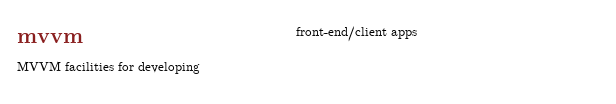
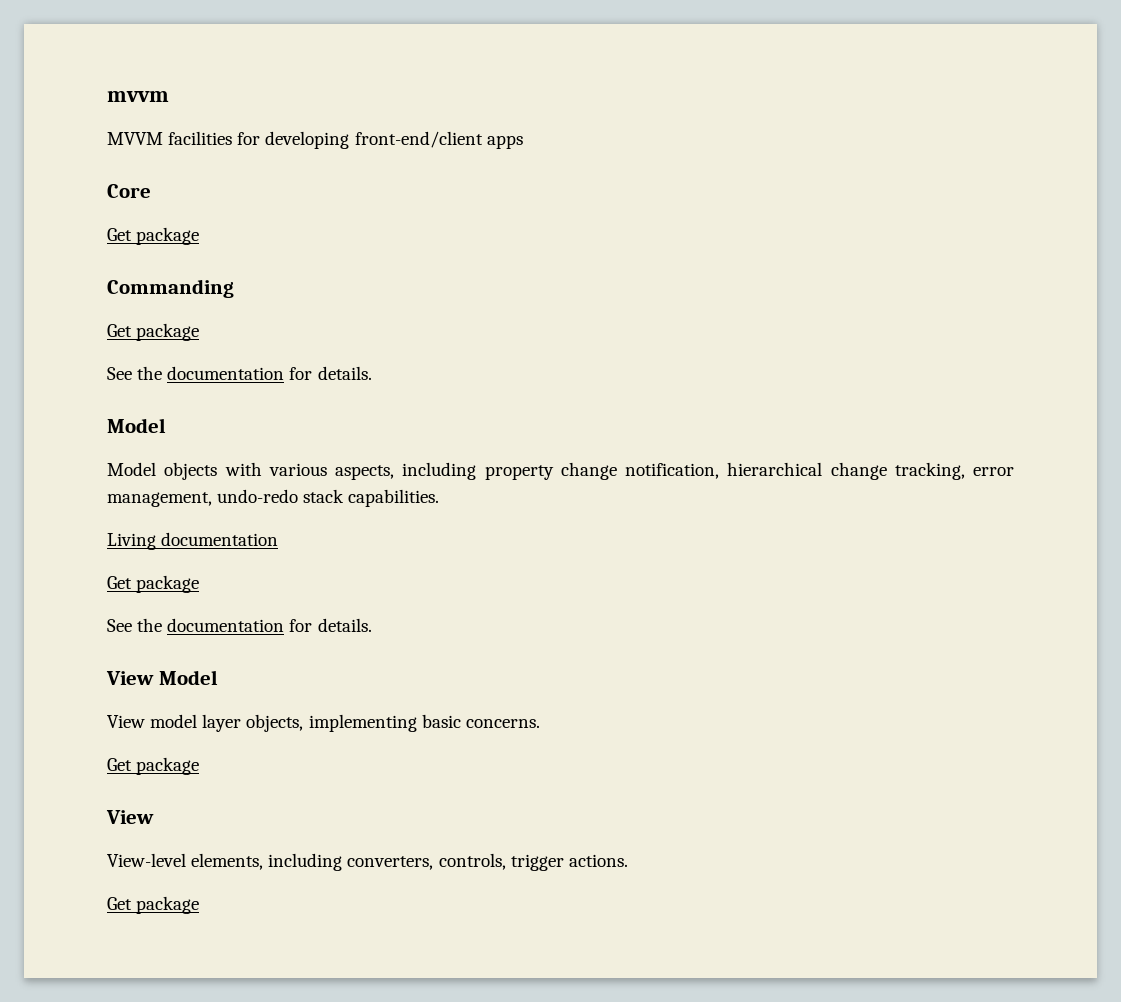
+ Core
+ Get package
+ Commanding
+ Get package
+ See the documentation for details.
+ Model
+ Model objects with various aspects, including property change notification, hierarchical change tracking, error management, undo-redo stack capabilities.
+ Living documentation
+ Get package
+ See the documentation for details.
+ View Model
+ View model layer objects, implementing basic concerns.
+ Get package
+ View
+ View-level elements, including converters, controls, trigger actions.
+ Get package

